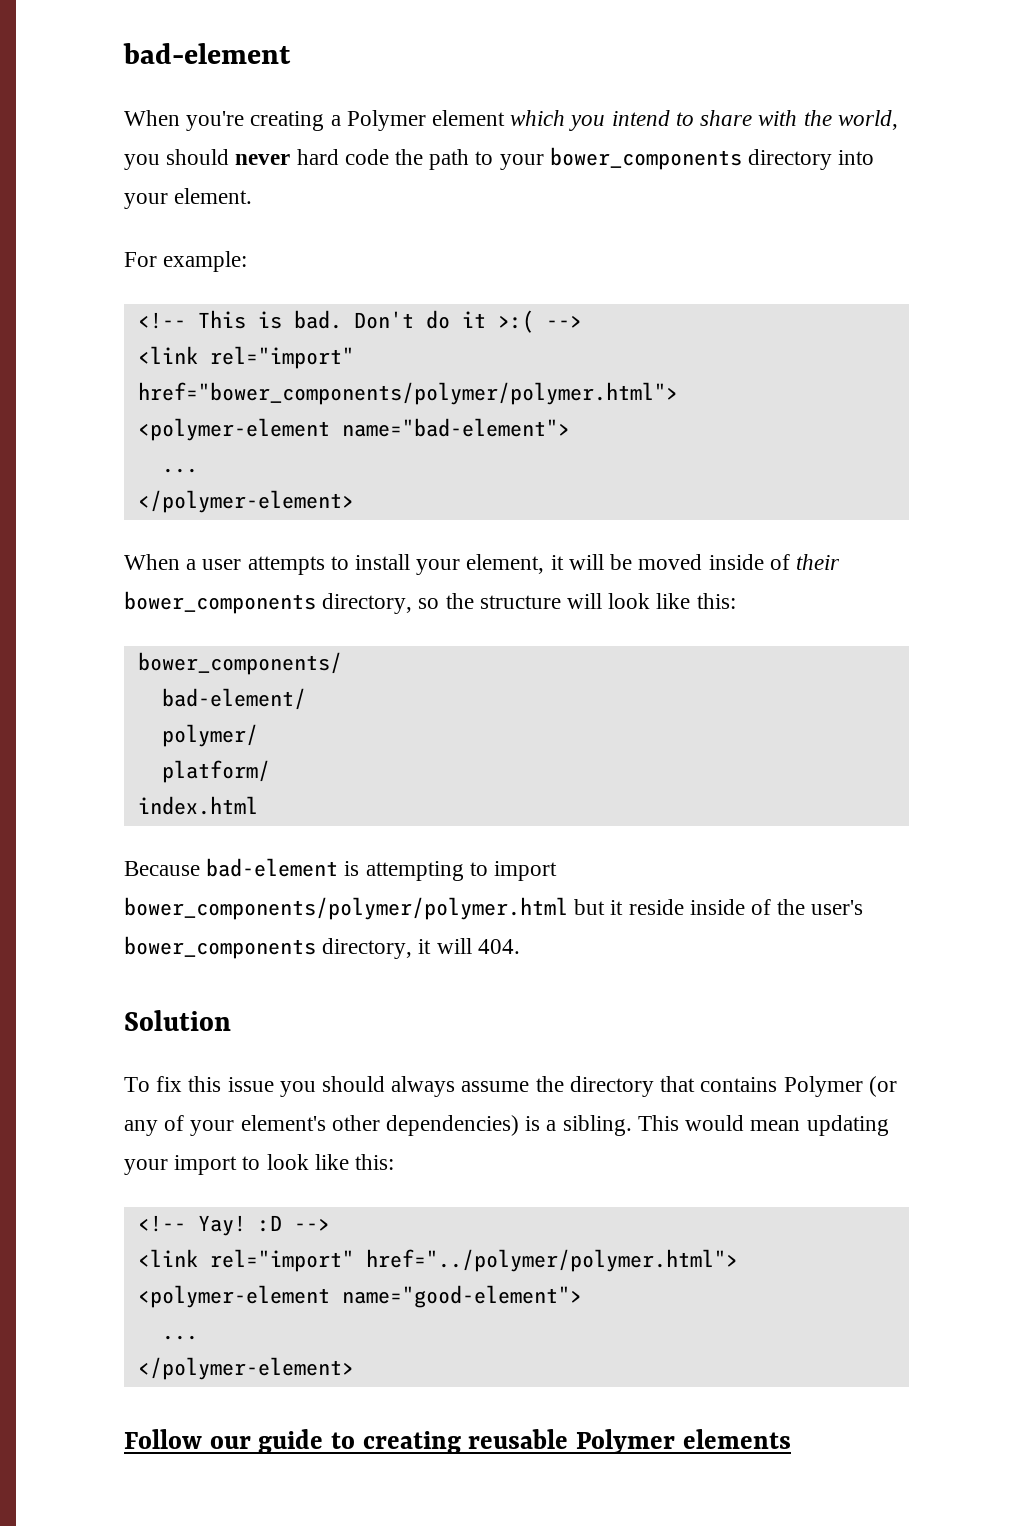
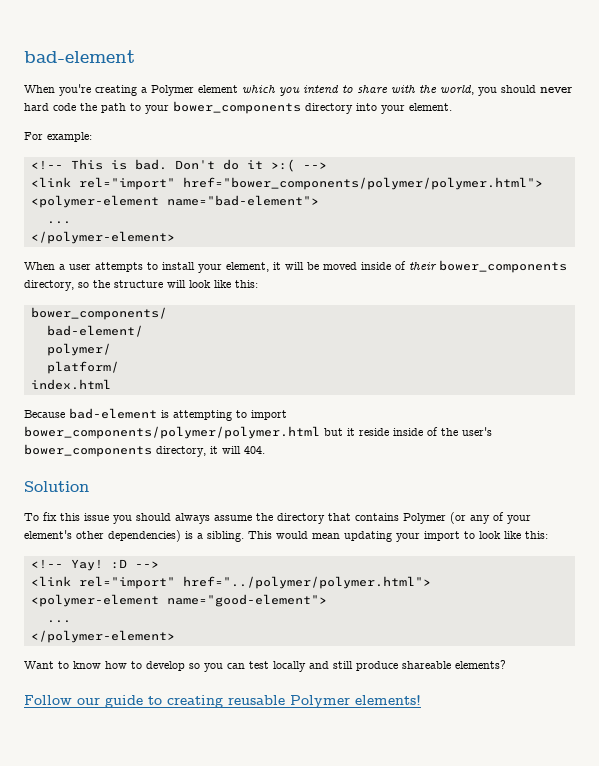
+ Want to know how to develop so you can test locally and still produce shareable elements?
- Follow our guide to creating reusable Polymer elements
+ Follow our guide to creating reusable Polymer elements!

